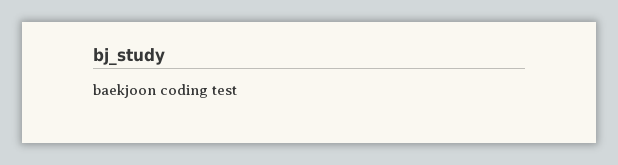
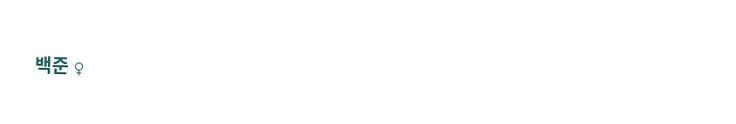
- bj_study
- baekjoon coding test
+ 백준 ♀

